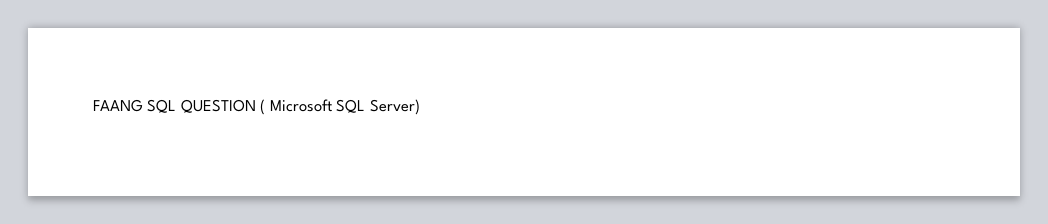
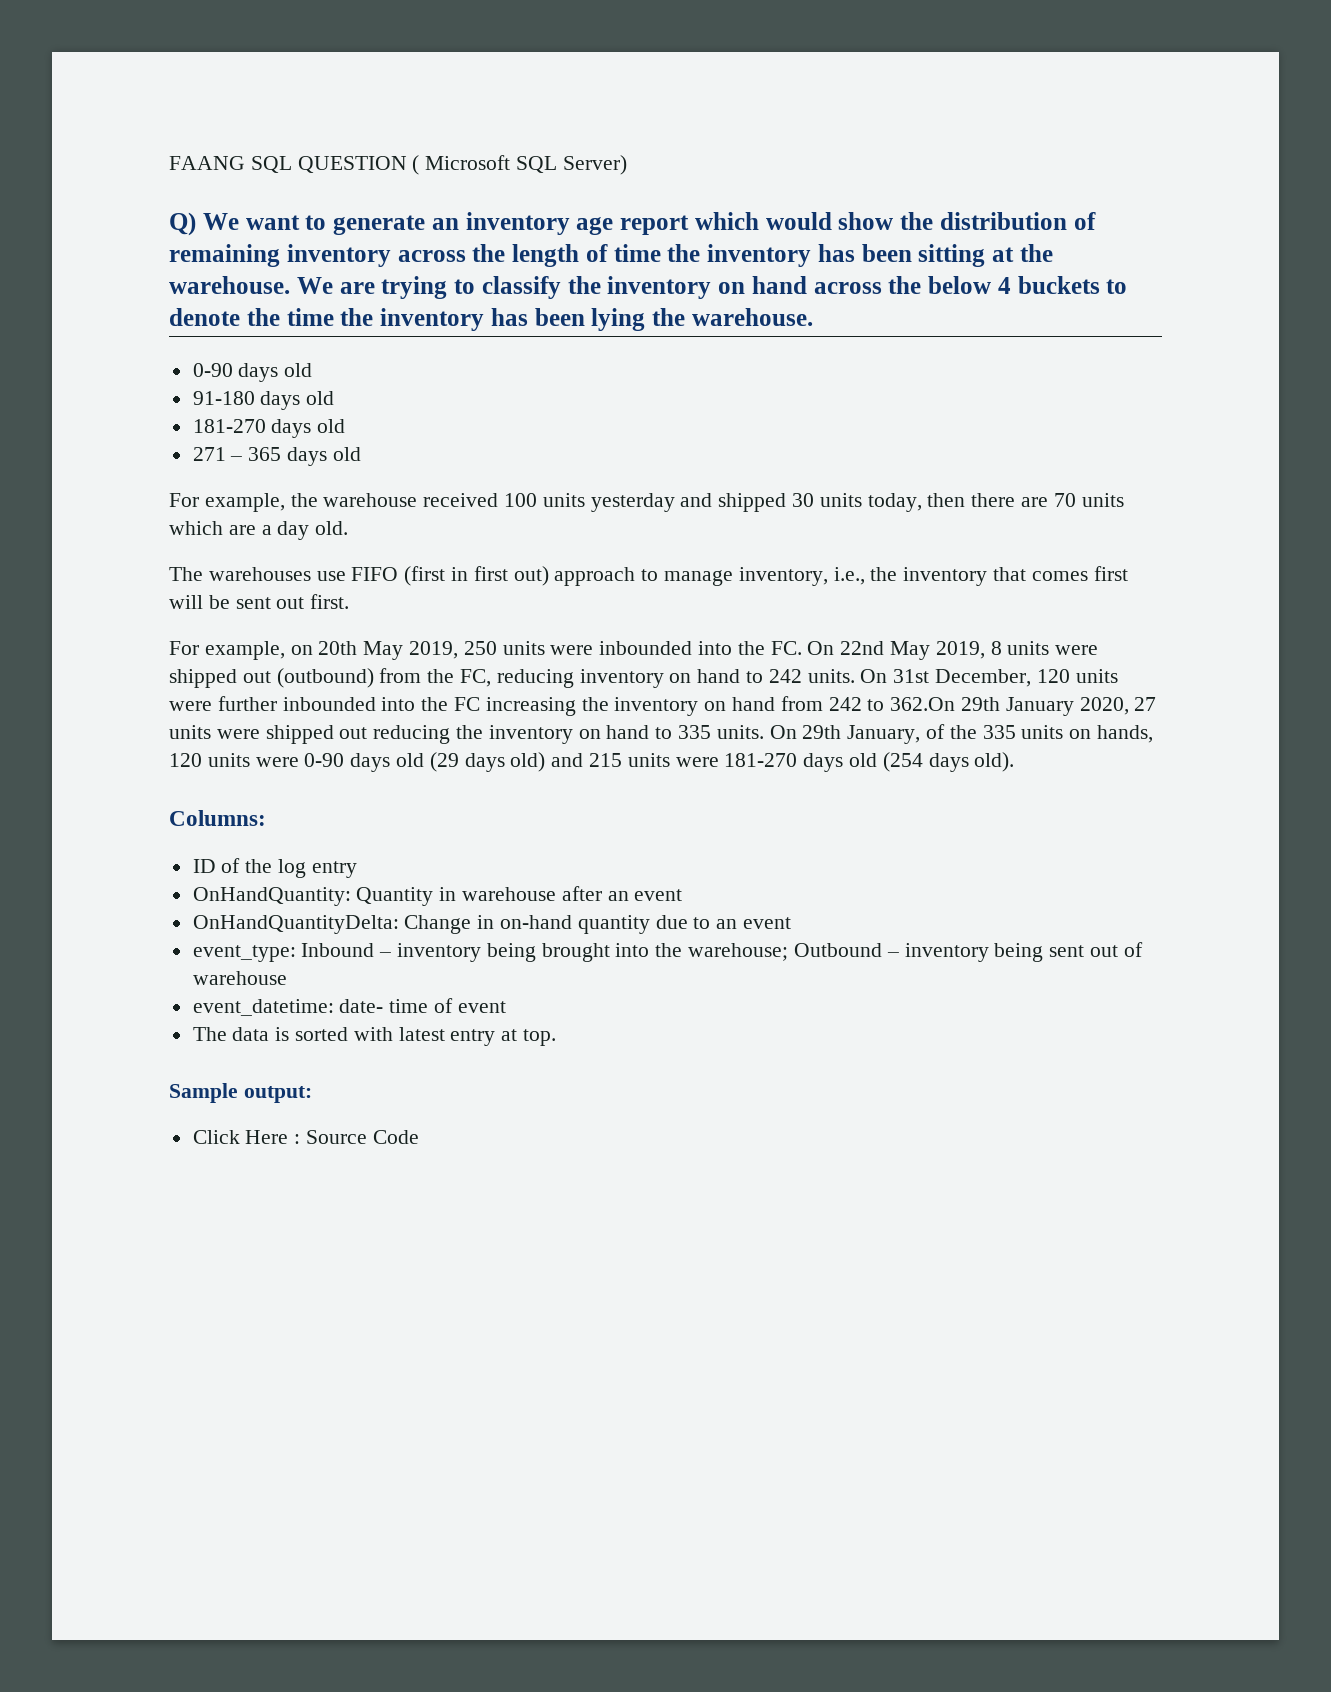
+ Q) We want to generate an inventory age report which would show the distribution of remaining inventory across the length of time the inventory has been sitting at the warehouse. We are trying to classify the inventory on hand across the below 4 buckets to denote the time the inventory has been lying the warehouse.
+ 0-90 days old
+ 91-180 days old
+ 181-270 days old
+ 271 – 365 days old
+ For example, the warehouse received 100 units yesterday and shipped 30 units today, then there are 70 units which are a day old.
+ The warehouses use FIFO (first in first out) approach to manage inventory, i.e., the inventory that comes first will be sent out first.
+ For example, on 20th May 2019, 250 units were inbounded into the FC. On 22nd May 2019, 8 units were shipped out (outbound) from the FC, reducing inventory on hand to 242 units. On 31st December, 120 units were further inbounded into the FC increasing the inventory on hand from 242 to 362.On 29th January 2020, 27 units were shipped out reducing the inventory on hand to 335 units. On 29th January, of the 335 units on hands, 120 units were 0-90 days old (29 days old) and 215 units were 181-270 days old (254 days old).
+ Columns:
+ ID of the log entry
+ OnHandQuantity: Quantity in warehouse after an event
+ OnHandQuantityDelta: Change in on-hand quantity due to an event
+ event_type: Inbound – inventory being brought into the warehouse; Outbound – inventory being sent out of warehouse
+ event_datetime: date- time of event
+ The data is sorted with latest entry at top.
+ Sample output:
+ Click Here : Source Code

